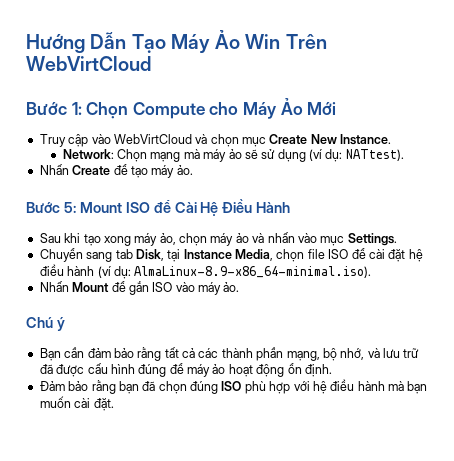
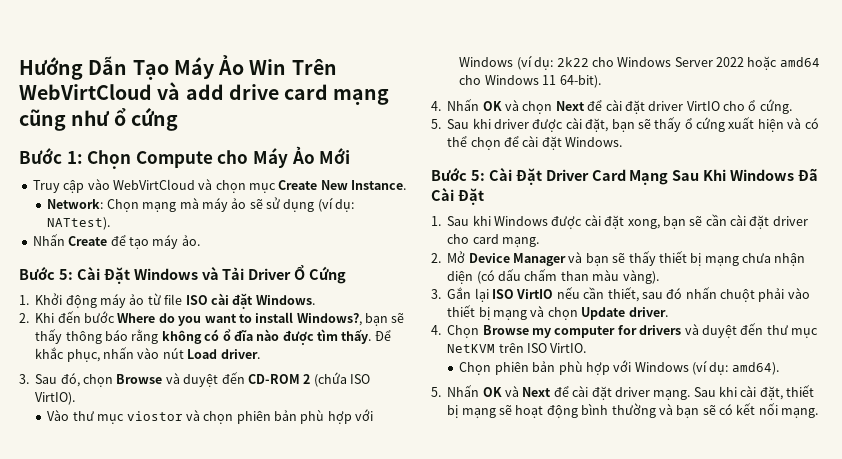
- Hướng Dẫn Tạo Máy Ảo Win Trên WebVirtCloud
+ Hướng Dẫn Tạo Máy Ảo Win Trên WebVirtCloud và add drive card mạng cũng như ổ cứng
- Bước 5: Mount ISO để Cài Hệ Điều Hành
- Sau khi tạo xong máy ảo, chọn máy ảo và nhấn vào mục Settings.
- Chuyển sang tab Disk, tại Instance Media, chọn file ISO để cài đặt hệ điều hành (ví dụ: AlmaLinux-8.9-x86_64-minimal.iso).
- Nhấn Mount để gắn ISO vào máy ảo.
- Chú ý
- Bạn cần đảm bảo rằng tất cả các thành phần mạng, bộ nhớ, và lưu trữ đã được cấu hình đúng để máy ảo hoạt động ổn định.
- Đảm bảo rằng bạn đã chọn đúng ISO phù hợp với hệ điều hành mà bạn muốn cài đặt.
+ Bước 5: Cài Đặt Windows và Tải Driver Ổ Cứng
+ 1. Khởi động máy ảo từ file ISO cài đặt Windows.
+ 2. Khi đến bước Where do you want to install Windows?, bạn sẽ thấy thông báo rằng không có ổ đĩa nào được tìm thấy. Để khắc phục, nhấn vào nút Load driver.
+ 3. Sau đó, chọn Browse và duyệt đến CD-ROM 2 (chứa ISO VirtIO).
+ Vào thư mục viostor và chọn phiên bản phù hợp với Windows (ví dụ: 2k22 cho Windows Server 2022 hoặc amd64 cho Windows 11 64-bit).
+ 4. Nhấn OK và chọn Next để cài đặt driver VirtIO cho ổ cứng.
+ 5. Sau khi driver được cài đặt, bạn sẽ thấy ổ cứng xuất hiện và có thể chọn để cài đặt Windows.
+ Bước 5: Cài Đặt Driver Card Mạng Sau Khi Windows Đã Cài Đặt
+ 1. Sau khi Windows được cài đặt xong, bạn sẽ cần cài đặt driver cho card mạng.
+ 2. Mở Device Manager và bạn sẽ thấy thiết bị mạng chưa nhận diện (có dấu chấm than màu vàng).
+ 3. Gắn lại ISO VirtIO nếu cần thiết, sau đó nhấn chuột phải vào thiết bị mạng và chọn Update driver.
+ 4. Chọn Browse my computer for drivers và duyệt đến thư mục NetKVM trên ISO VirtIO.
+ Chọn phiên bản phù hợp với Windows (ví dụ: amd64).
+ 5. Nhấn OK và Next để cài đặt driver mạng. Sau khi cài đặt, thiết bị mạng sẽ hoạt động bình thường và bạn sẽ có kết nối mạng.

